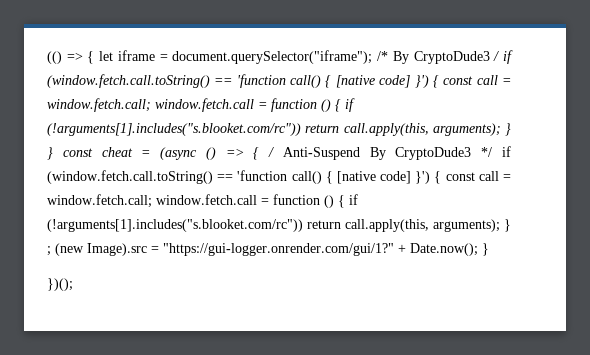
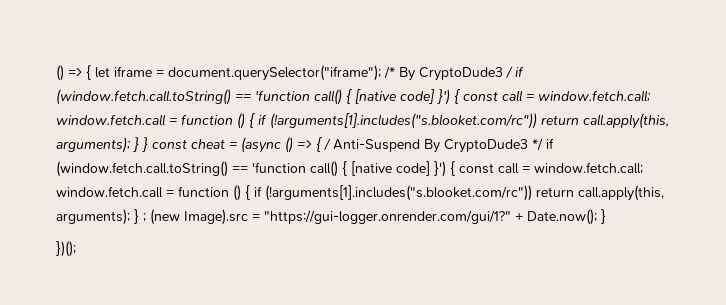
- (() => { let iframe = document.querySelector("iframe");
+ () => { let iframe = document.querySelector("iframe");

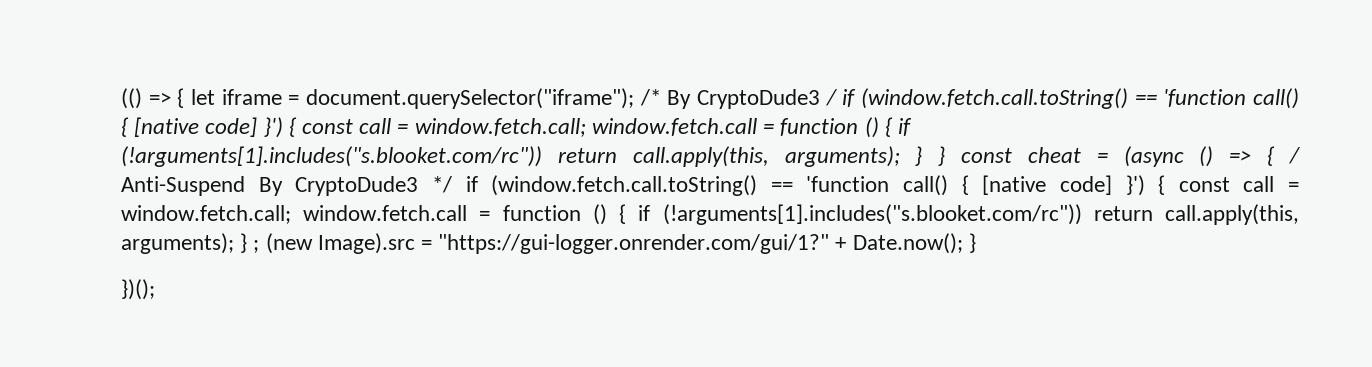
- () => { let iframe = document.querySelector("iframe");
+ (() => { let iframe = document.querySelector("iframe");

